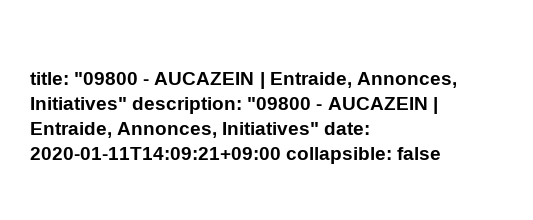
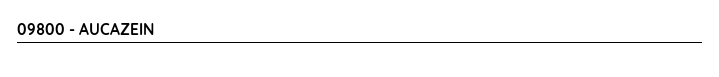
- title: "09800 - AUCAZEIN | Entraide, Annonces, Initiatives" description: "09800 - AUCAZEIN | Entraide, Annonces, Initiatives" date: 2020-01-11T14:09:21+09:00 collapsible: false
+ 09800 - AUCAZEIN

